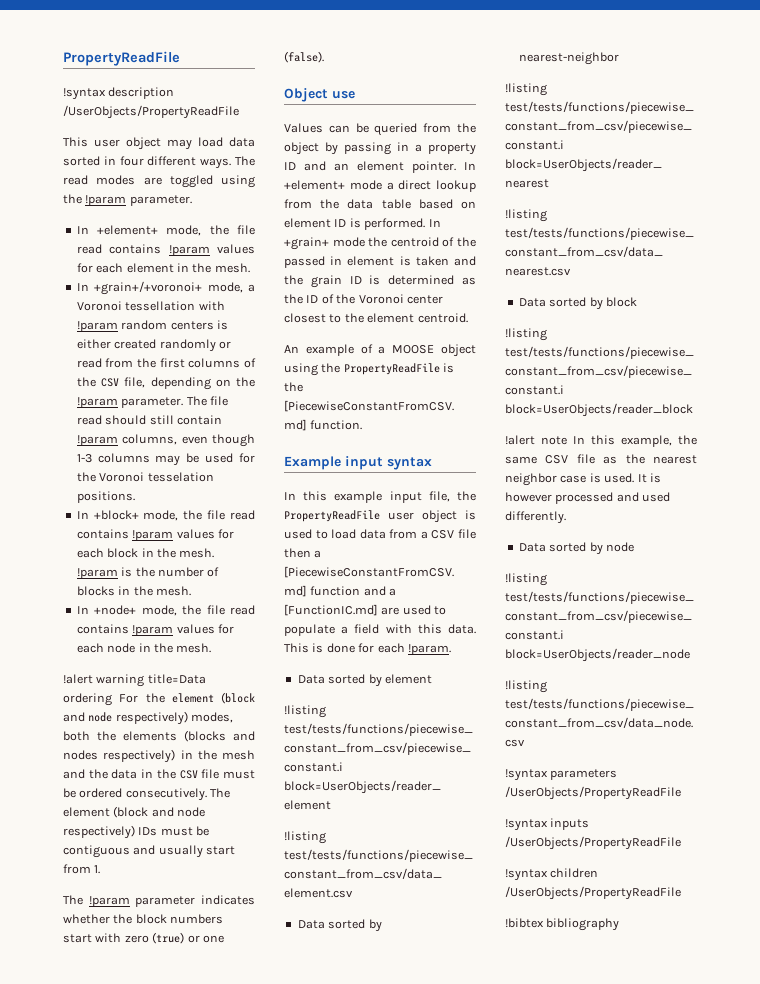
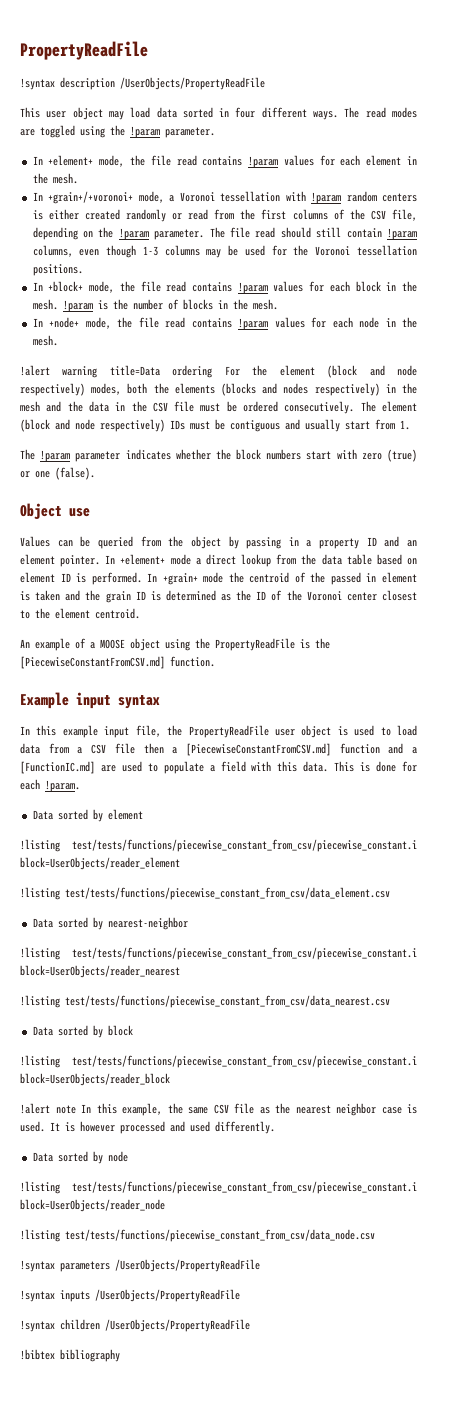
- The file read should still contain !param columns, even though 1-3 columns may be used for the Voronoi tesselation positions.
+ The file read should still contain !param columns, even though 1-3 columns may be used for the Voronoi tessellation positions.

